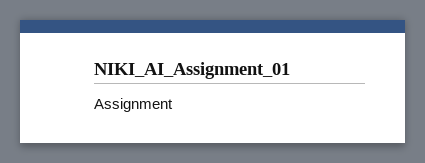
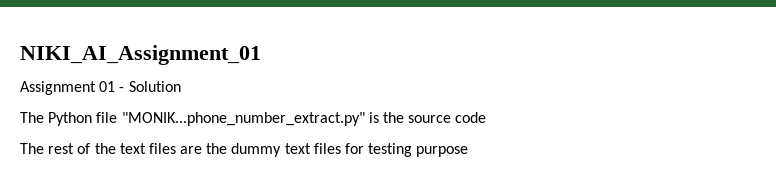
- Assignment
+ Assignment 01 - Solution
+ The Python file "MONIK...phone_number_extract.py" is the source code
+ The rest of the text files are the dummy text files for testing purpose

